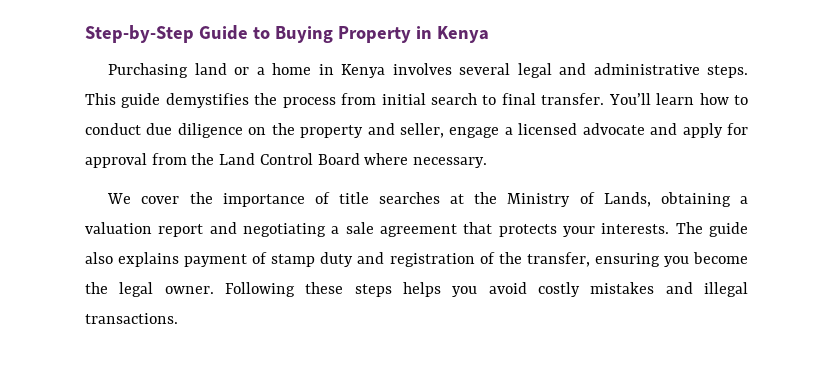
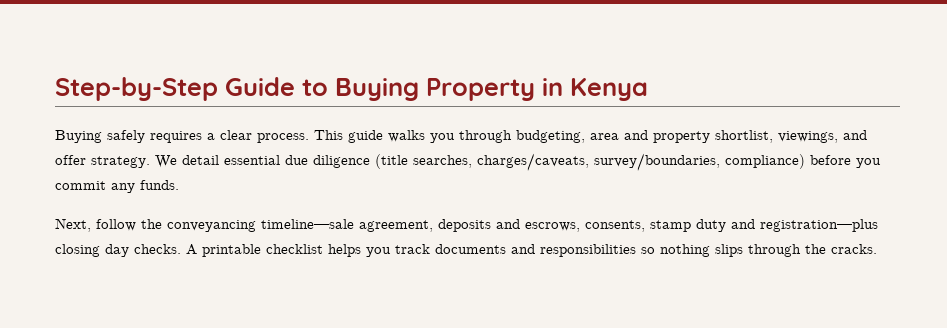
- Purchasing land or a home in Kenya involves several legal and administrative steps. This guide demystifies the process from initial search to final transfer. You’ll learn how to conduct due diligence on the property and seller, engage a licensed advocate and apply for approval from the Land Control Board where necessary.
- We cover the importance of title searches at the Ministry of Lands, obtaining a valuation report and negotiating a sale agreement that protects your interests. The guide also explains payment of stamp duty and registration of the transfer, ensuring you become the legal owner. Following these steps helps you avoid costly mistakes and illegal transactions.
+ Buying safely requires a clear process. This guide walks you through budgeting, area and property shortlist, viewings, and offer strategy. We detail essential due diligence (title searches, charges/caveats, survey/boundaries, compliance) before you commit any funds.
+ Next, follow the conveyancing timeline—sale agreement, deposits and escrows, consents, stamp duty and registration—plus closing day checks. A printable checklist helps you track documents and responsibilities so nothing slips through the cracks.

